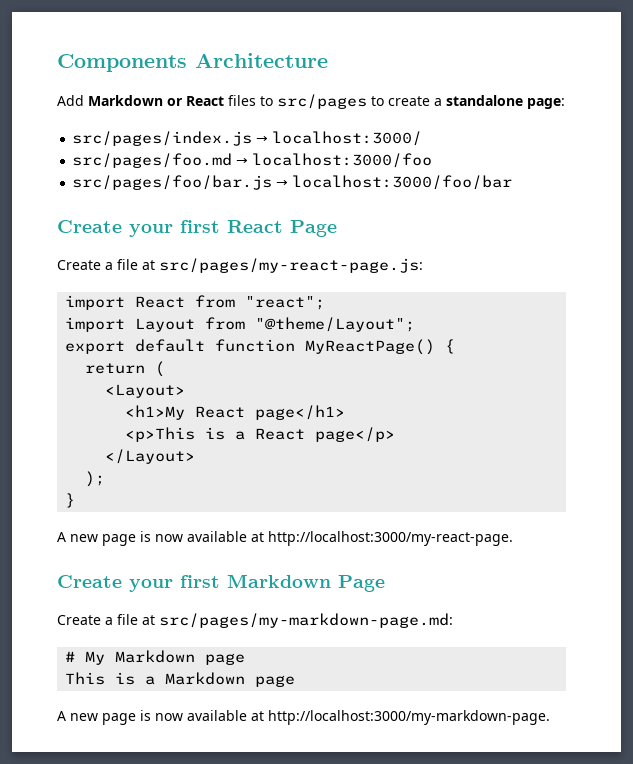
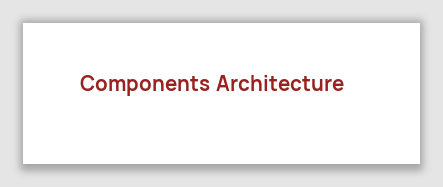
- Add Markdown or React files to src/pages to create a standalone page:
- src/pages/index.js → localhost:3000/
- src/pages/foo.md → localhost:3000/foo
- src/pages/foo/bar.js → localhost:3000/foo/bar
- Create your first React Page
- Create a file at src/pages/my-react-page.js:
- import React from "react";
- import Layout from "@theme/Layout";
- export default function MyReactPage() {
- return (
- <Layout>
- <h1>My React page</h1>
- <p>This is a React page</p>
- </Layout>
- );
- }
- A new page is now available at http://localhost:3000/my-react-page.
- Create your first Markdown Page
- Create a file at src/pages/my-markdown-page.md:
- # My Markdown page
- This is a Markdown page
- A new page is now available at http://localhost:3000/my-markdown-page.

